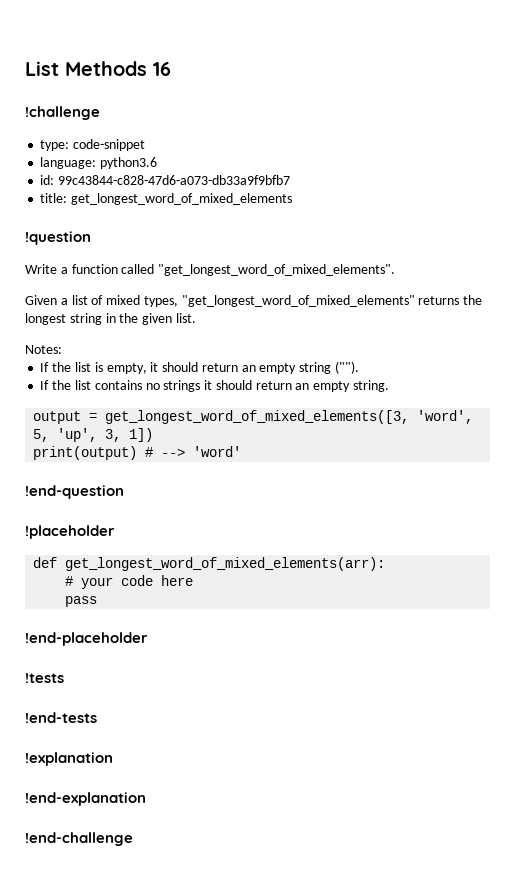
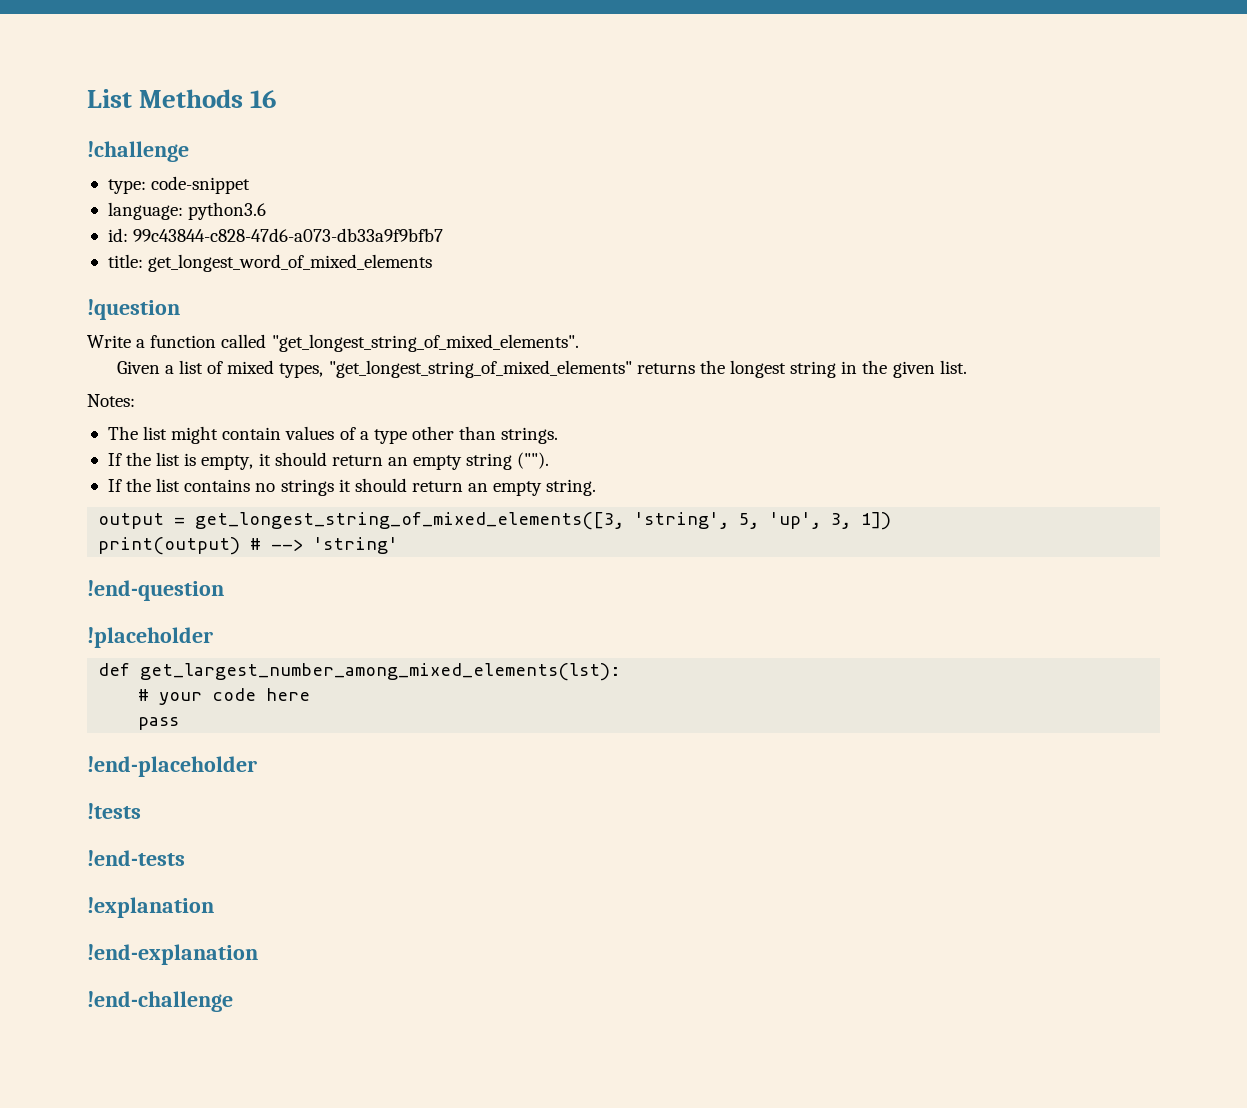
- Write a function called "get_longest_word_of_mixed_elements".
+ Write a function called "get_longest_string_of_mixed_elements".
- Given a list of mixed types, "get_longest_word_of_mixed_elements" returns the longest string in the given list.
+ Given a list of mixed types, "get_longest_string_of_mixed_elements" returns the longest string in the given list.
+ The list might contain values of a type other than strings.
- output = get_longest_word_of_mixed_elements([3, 'word', 5, 'up', 3, 1])
+ output = get_longest_string_of_mixed_elements([3, 'string', 5, 'up', 3, 1])
- print(output) # --> 'word'
+ print(output) # --> 'string'
- def get_longest_word_of_mixed_elements(arr):
+ def get_largest_number_among_mixed_elements(lst):

